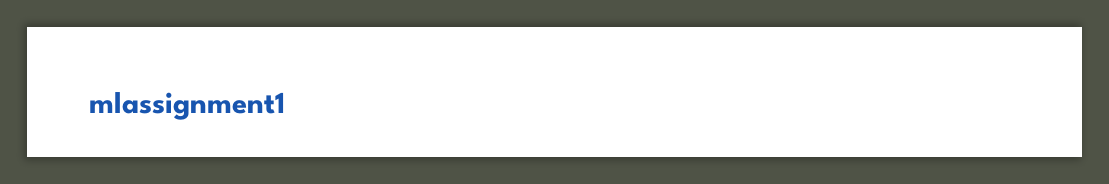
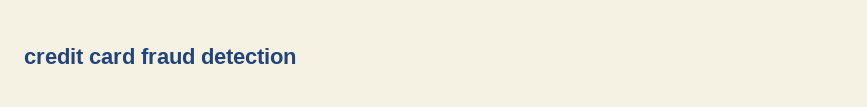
- mlassignment1
+ credit card fraud detection

